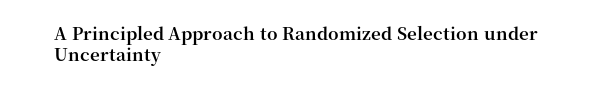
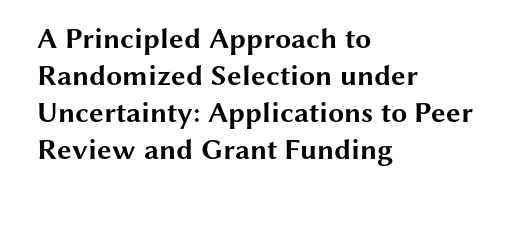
- A Principled Approach to Randomized Selection under Uncertainty
+ A Principled Approach to Randomized Selection under Uncertainty: Applications to Peer Review and Grant Funding

